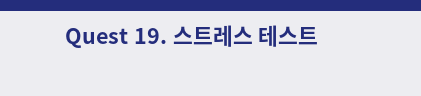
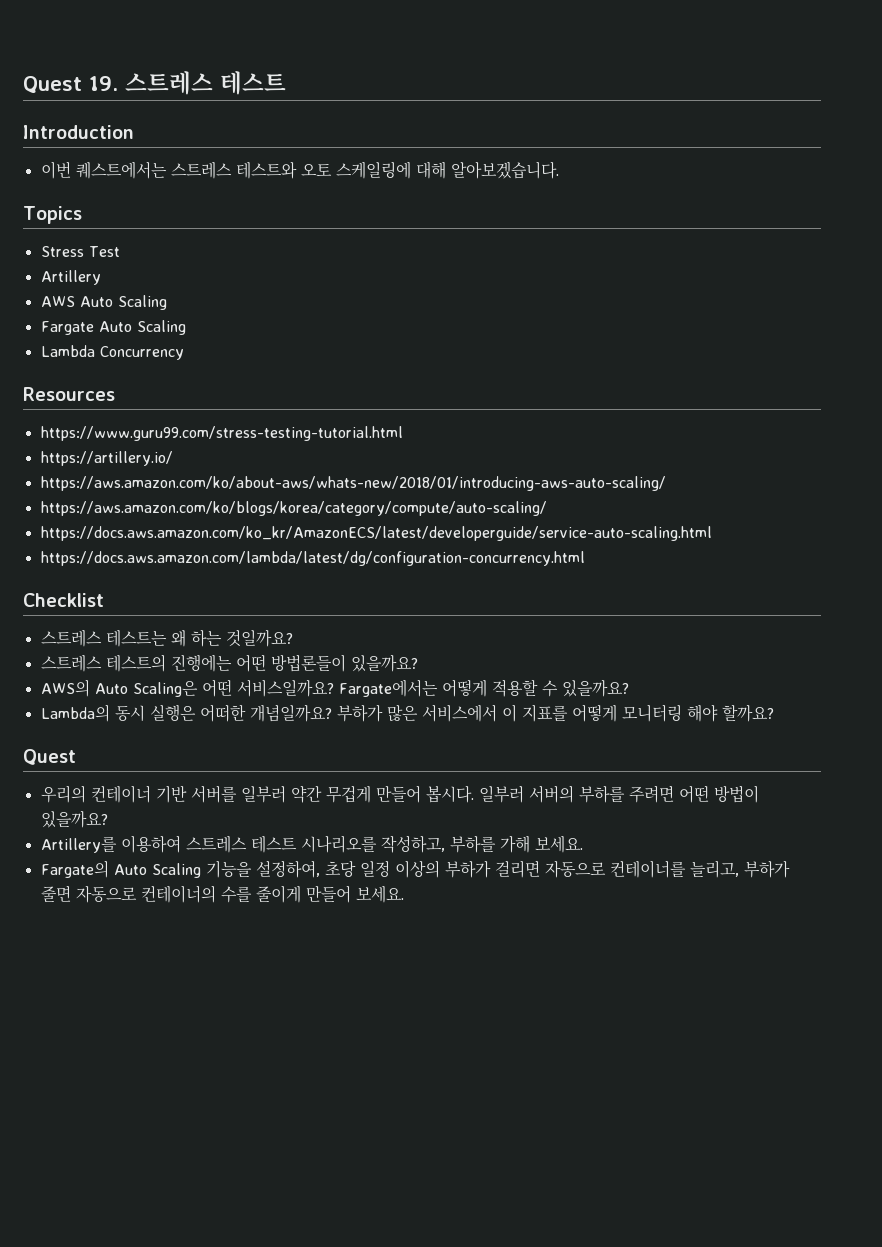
+ Introduction
+ 이번 퀘스트에서는 스트레스 테스트와 오토 스케일링에 대해 알아보겠습니다.
+ Topics
+ Stress Test
+ Artillery
+ AWS Auto Scaling
+ Fargate Auto Scaling
+ Lambda Concurrency
+ Resources
+ https://www.guru99.com/stress-testing-tutorial.html
+ https://artillery.io/
+ https://aws.amazon.com/ko/about-aws/whats-new/2018/01/introducing-aws-auto-scaling/
+ https://aws.amazon.com/ko/blogs/korea/category/compute/auto-scaling/
+ https://docs.aws.amazon.com/ko_kr/AmazonECS/latest/developerguide/service-auto-scaling.html
+ https://docs.aws.amazon.com/lambda/latest/dg/configuration-concurrency.html
+ Checklist
+ 스트레스 테스트는 왜 하는 것일까요?
+ 스트레스 테스트의 진행에는 어떤 방법론들이 있을까요?
+ AWS의 Auto Scaling은 어떤 서비스일까요? Fargate에서는 어떻게 적용할 수 있을까요?
+ Lambda의 동시 실행은 어떠한 개념일까요? 부하가 많은 서비스에서 이 지표를 어떻게 모니터링 해야 할까요?
+ Quest
+ 우리의 컨테이너 기반 서버를 일부러 약간 무겁게 만들어 봅시다. 일부러 서버의 부하를 주려면 어떤 방법이 있을까요?
+ Artillery를 이용하여 스트레스 테스트 시나리오를 작성하고, 부하를 가해 보세요.
+ Fargate의 Auto Scaling 기능을 설정하여, 초당 일정 이상의 부하가 걸리면 자동으로 컨테이너를 늘리고, 부하가 줄면 자동으로 컨테이너의 수를 줄이게 만들어 보세요.

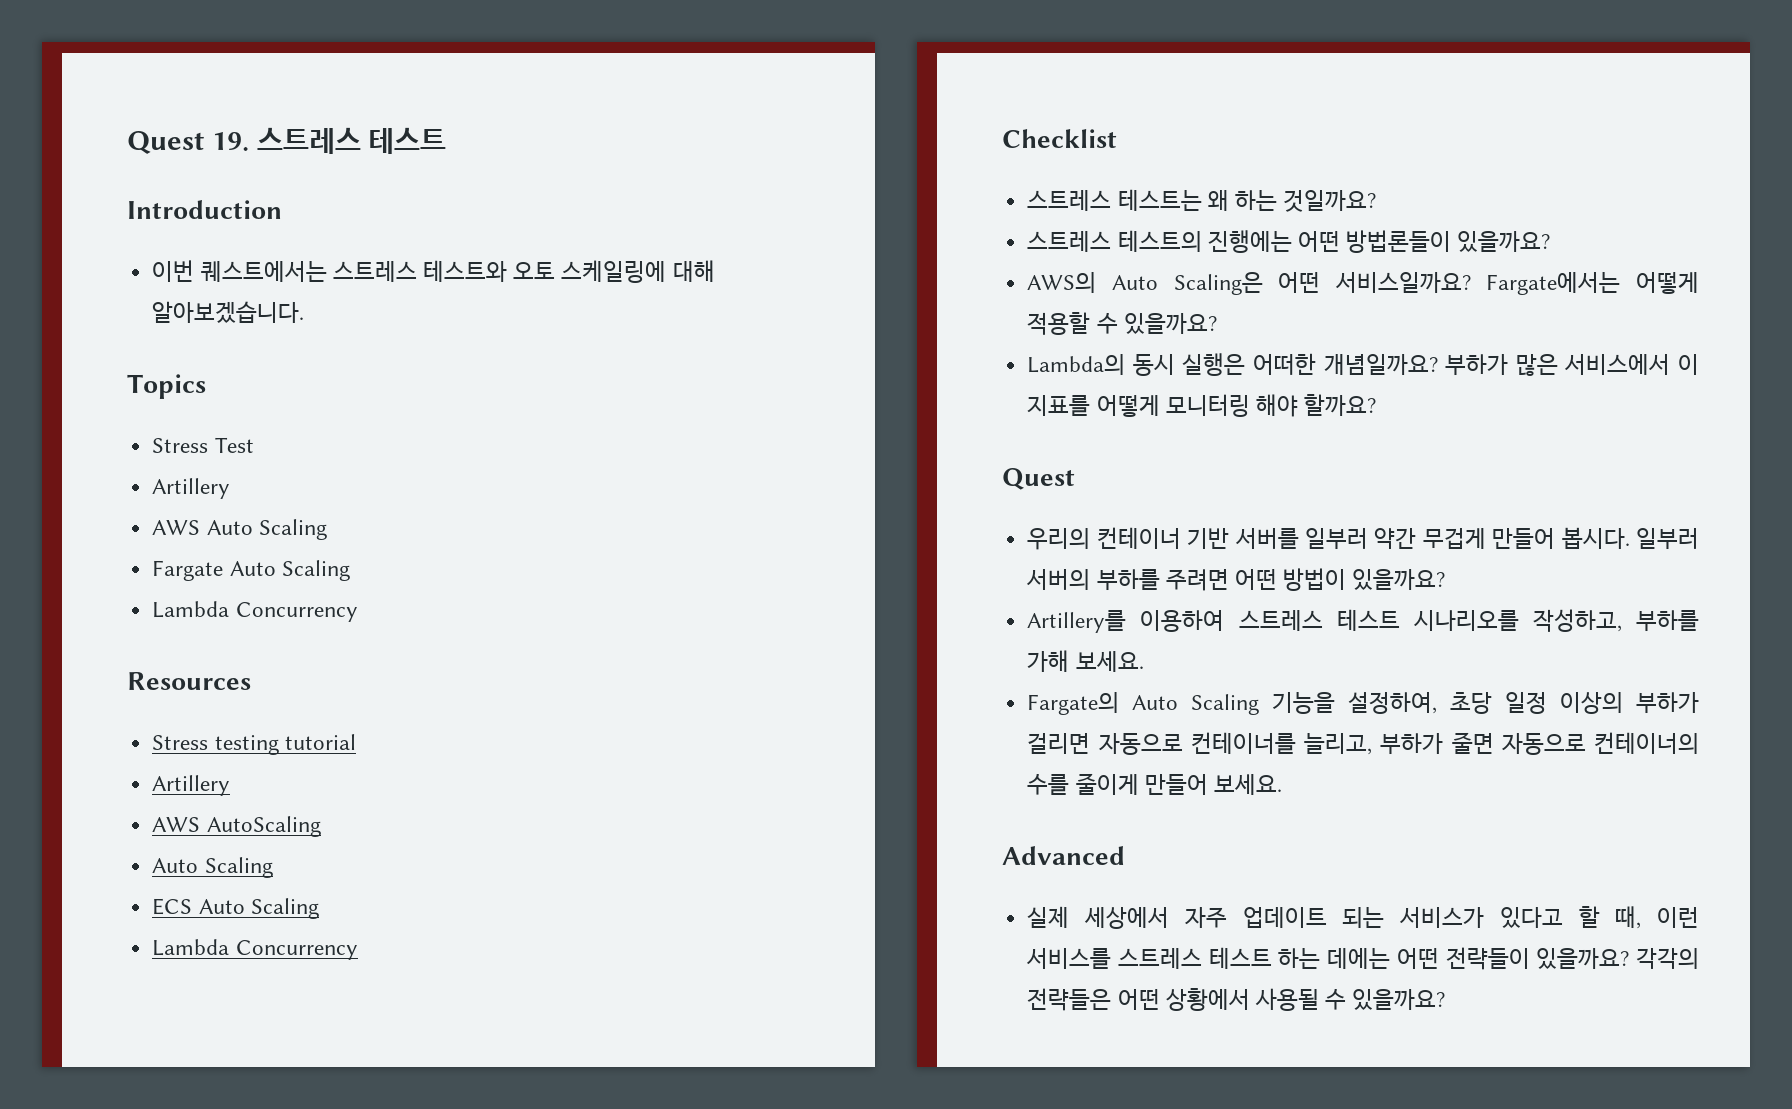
- https://www.guru99.com/stress-testing-tutorial.html
- https://artillery.io/
- https://aws.amazon.com/ko/about-aws/whats-new/2018/01/introducing-aws-auto-scaling/
- https://aws.amazon.com/ko/blogs/korea/category/compute/auto-scaling/
- https://docs.aws.amazon.com/ko_kr/AmazonECS/latest/developerguide/service-auto-scaling.html
- https://docs.aws.amazon.com/lambda/latest/dg/configuration-concurrency.html
+ Stress testing tutorial
+ Artillery
+ AWS AutoScaling
+ Auto Scaling
+ ECS Auto Scaling
+ Lambda Concurrency
+ Advanced
+ 실제 세상에서 자주 업데이트 되는 서비스가 있다고 할 때, 이런 서비스를 스트레스 테스트 하는 데에는 어떤 전략들이 있을까요? 각각의 전략들은 어떤 상황에서 사용될 수 있을까요?

